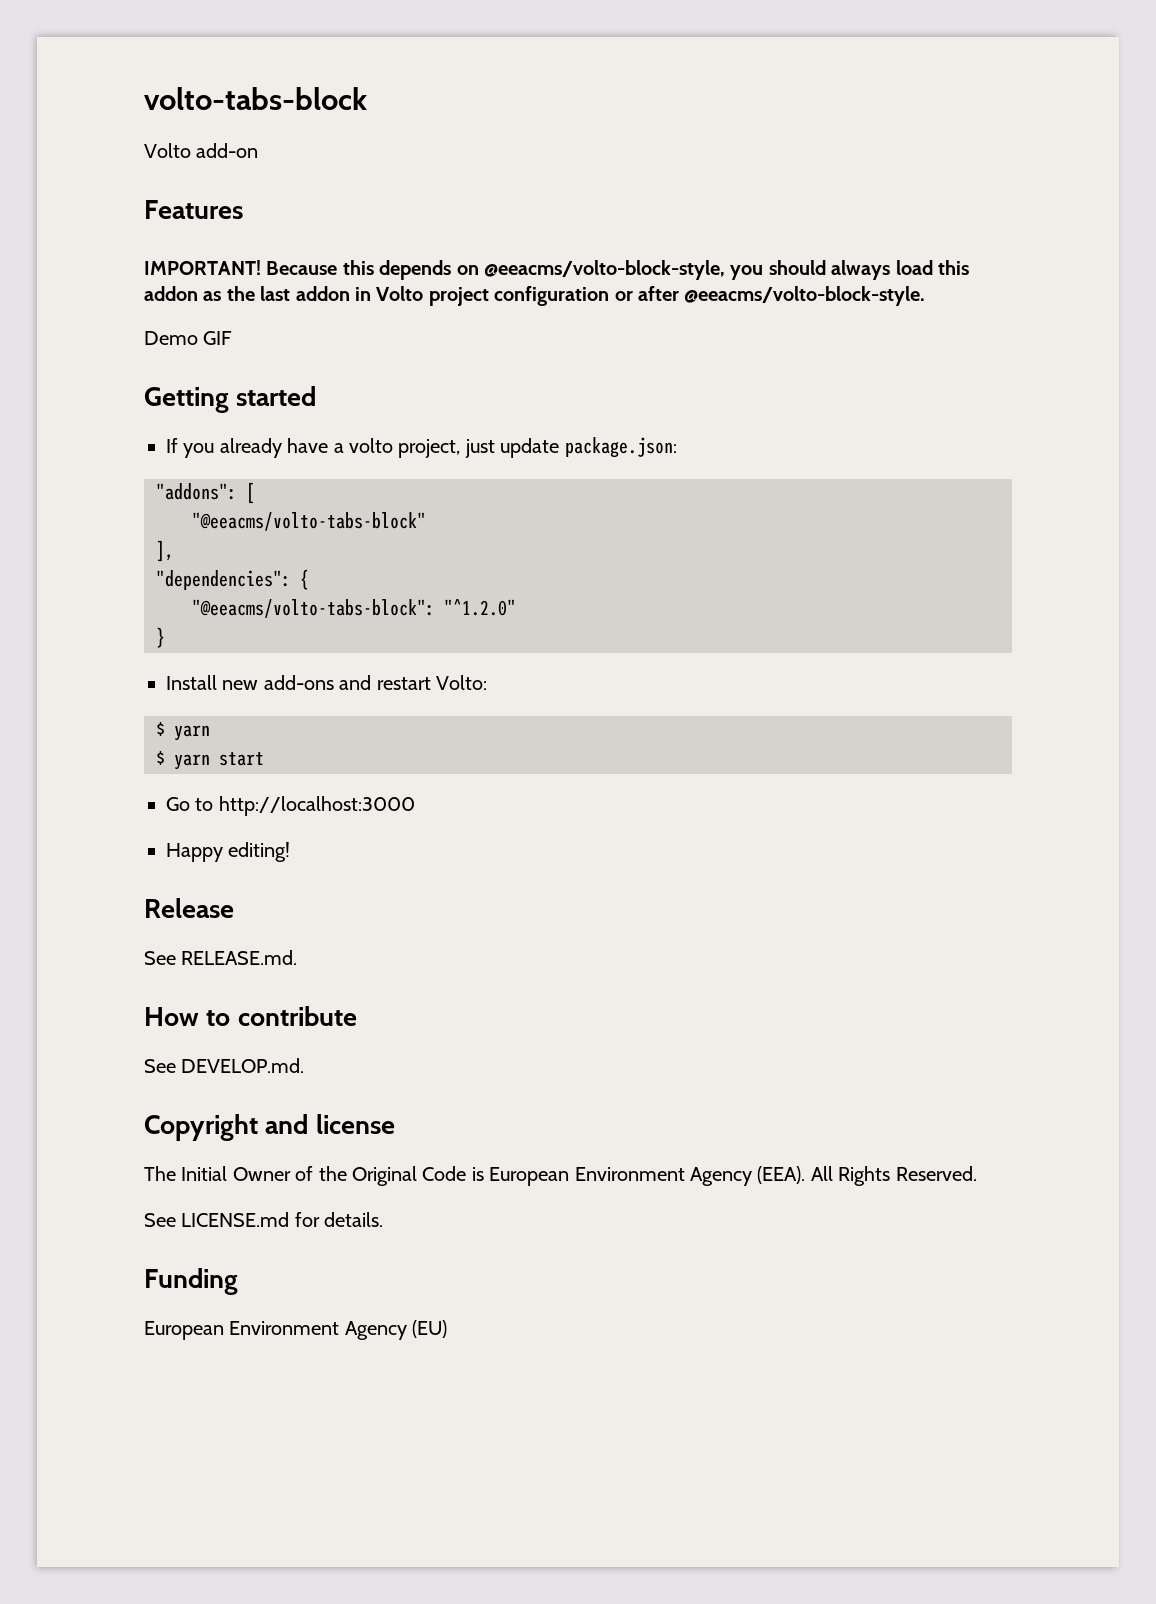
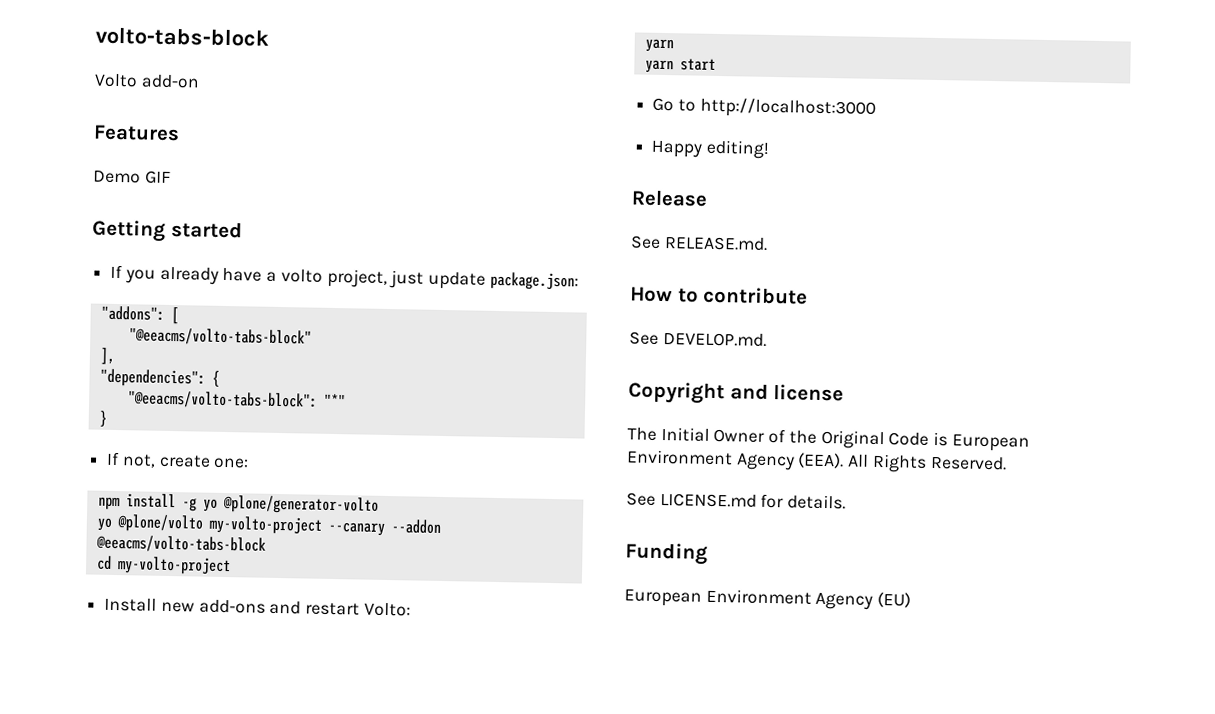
- IMPORTANT! Because this depends on @eeacms/volto-block-style, you should always load this addon as the last addon in Volto project configuration or after @eeacms/volto-block-style.
- "@eeacms/volto-tabs-block": "^1.2.0"
+ "@eeacms/volto-tabs-block": "*"
+ If not, create one:
+ npm install -g yo @plone/generator-volto
+ yo @plone/volto my-volto-project --canary --addon @eeacms/volto-tabs-block
+ cd my-volto-project
  Install new add-ons and restart Volto:
- $ yarn
+ yarn
- $ yarn start
+ yarn start

